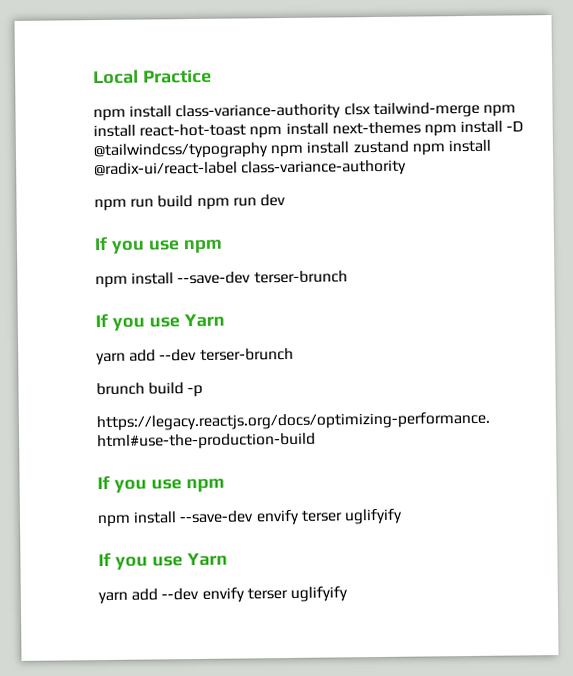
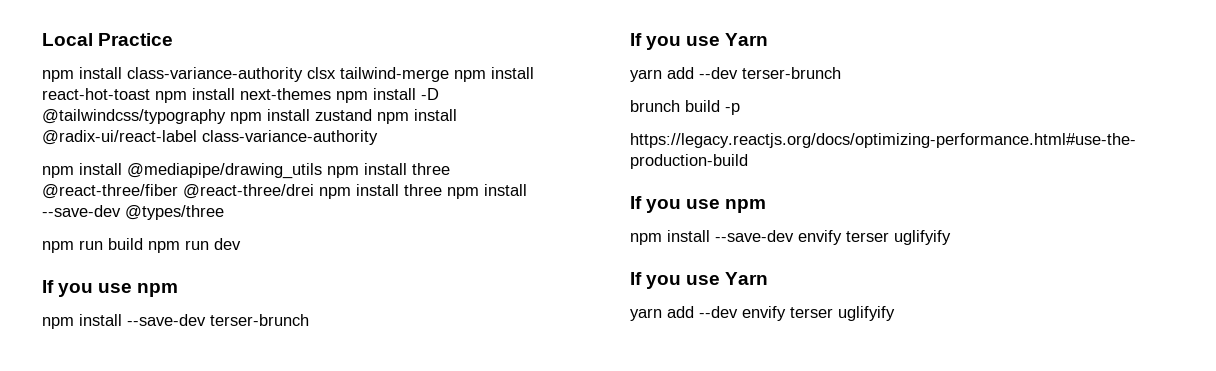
+ npm install @mediapipe/drawing_utils npm install three @react-three/fiber @react-three/drei npm install three npm install --save-dev @types/three

